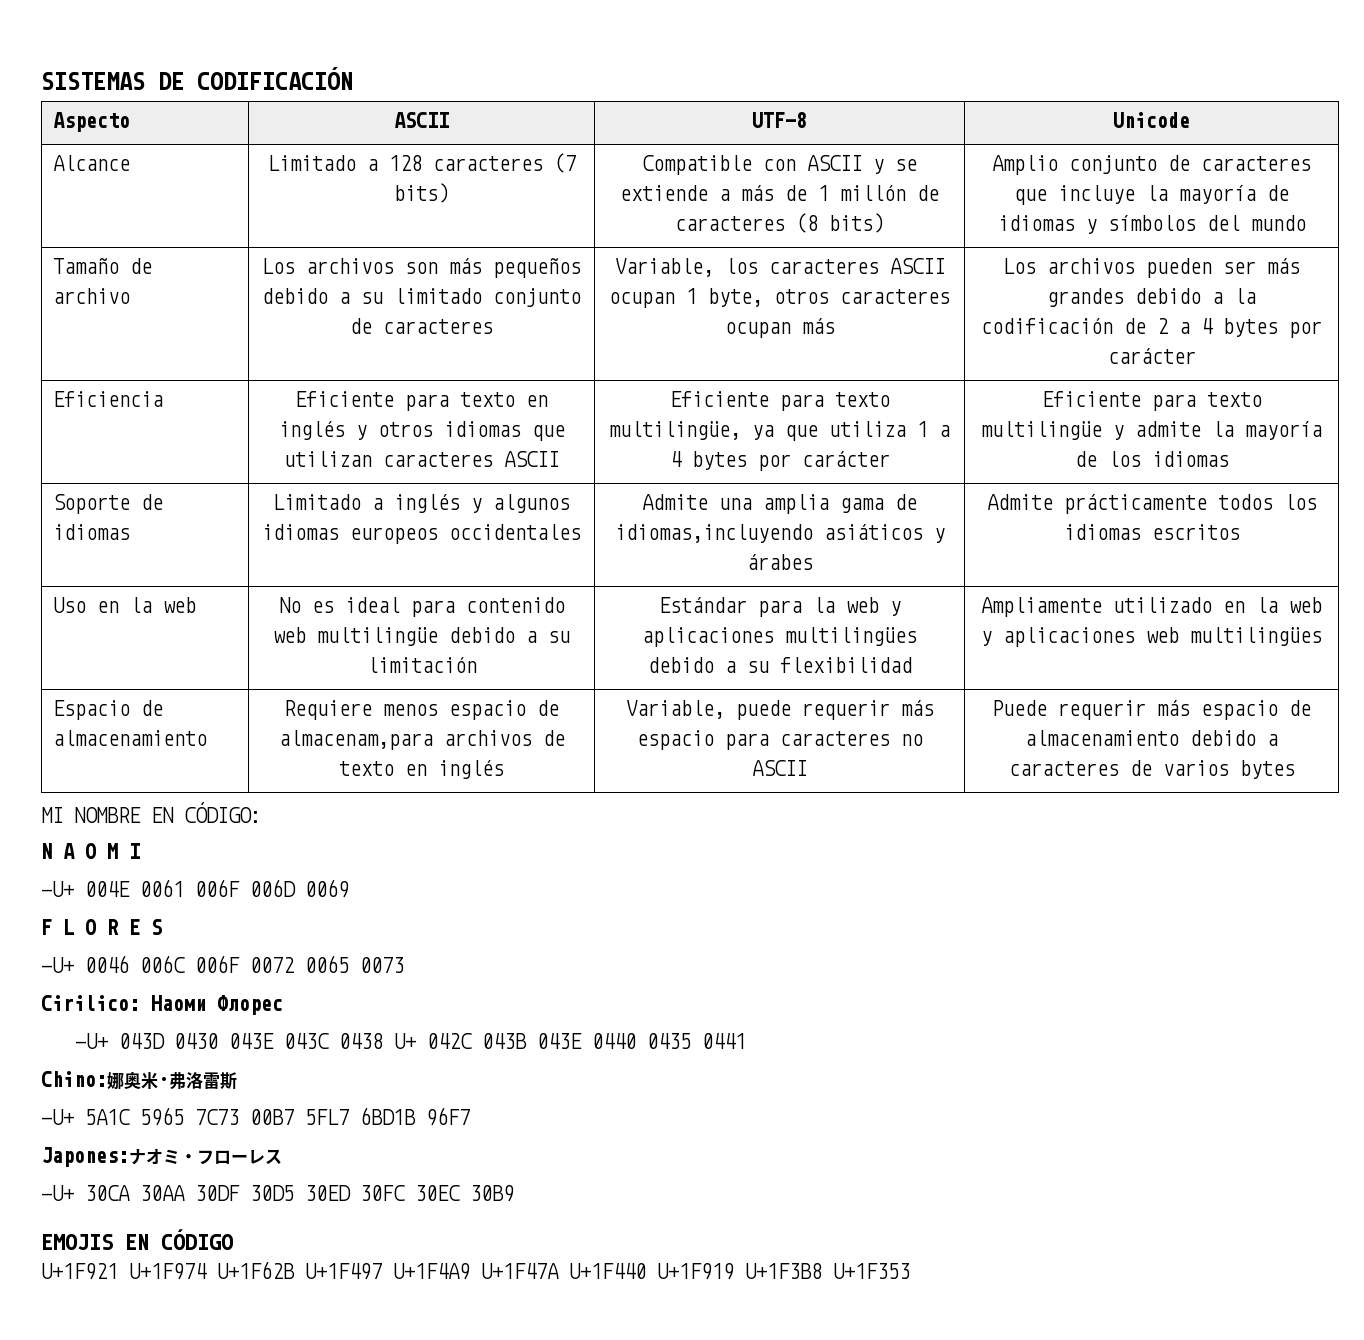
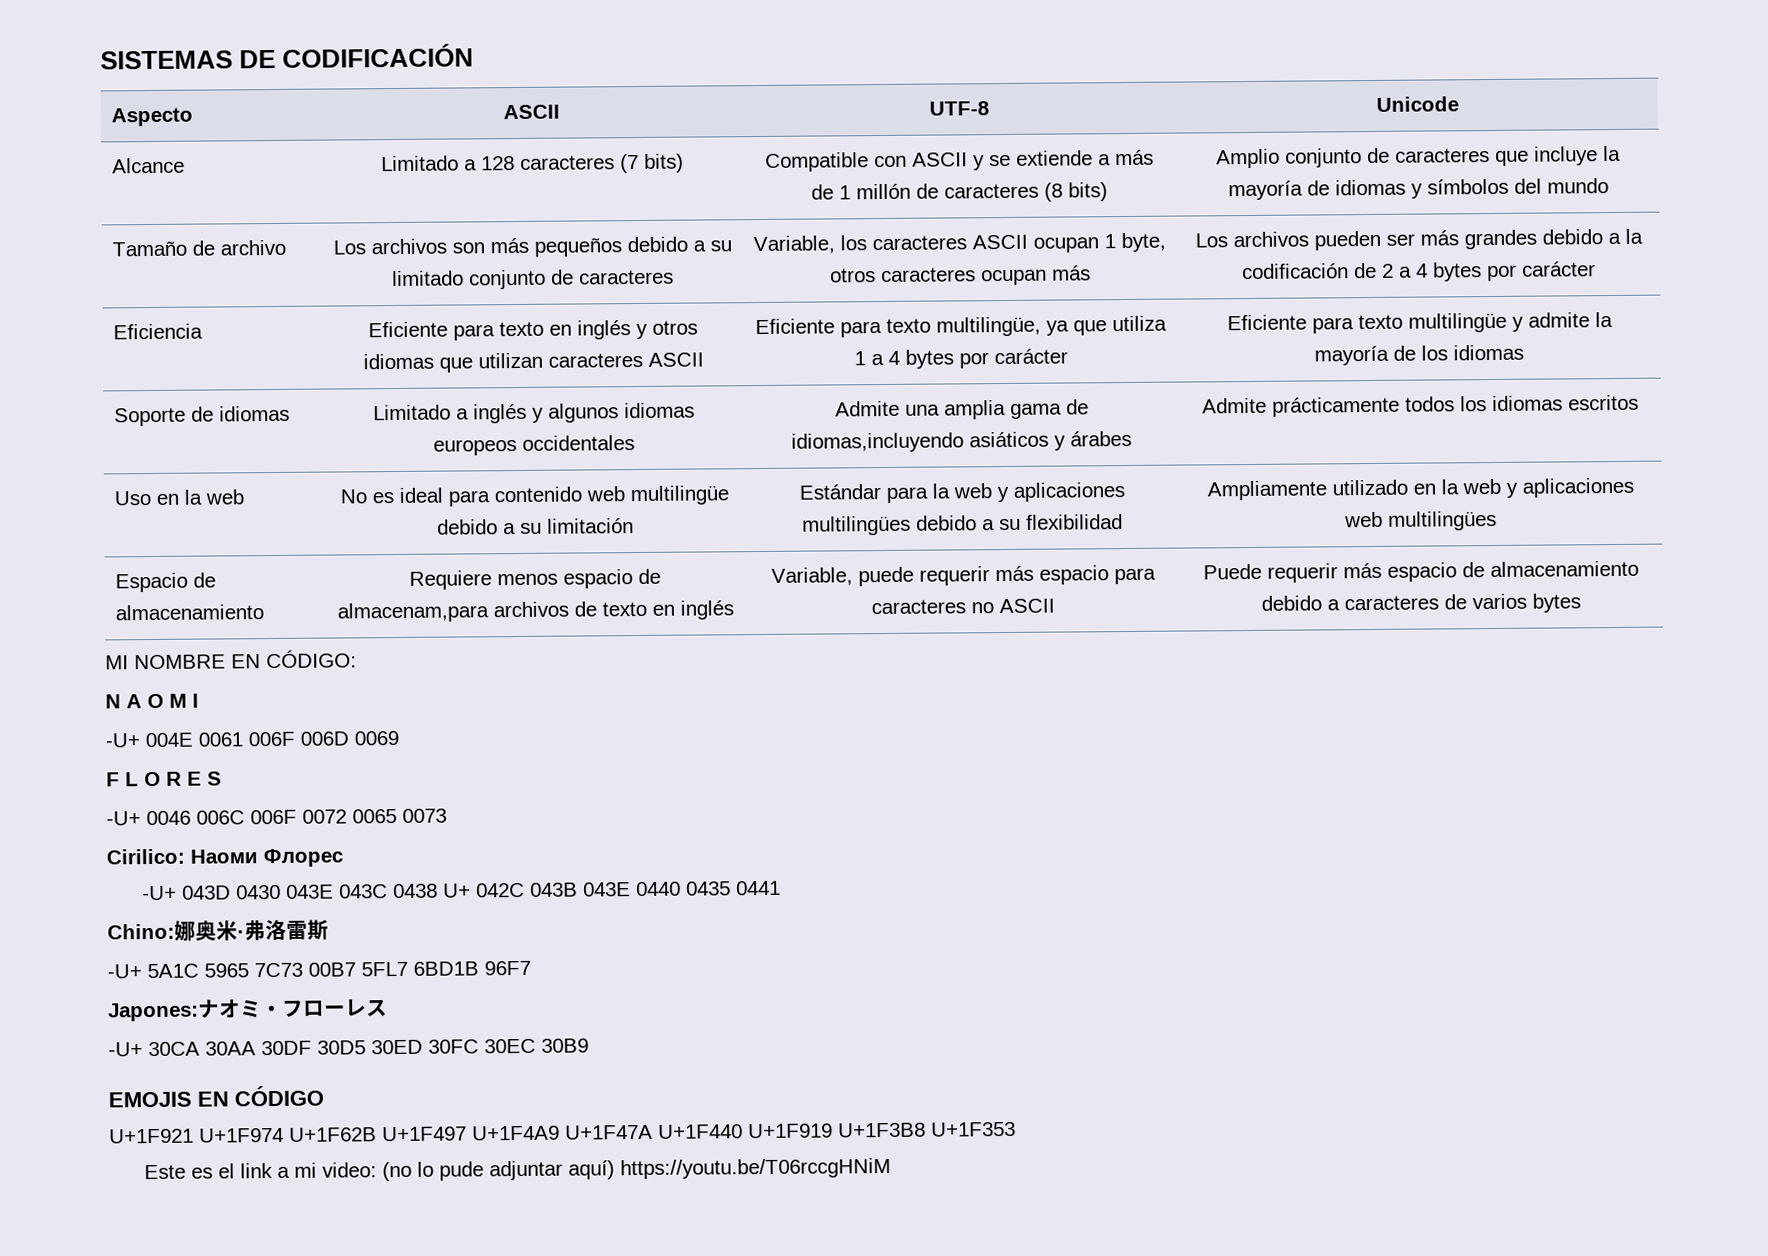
+ Este es el link a mi video: (no lo pude adjuntar aquí) https://youtu.be/T06rccgHNiM

